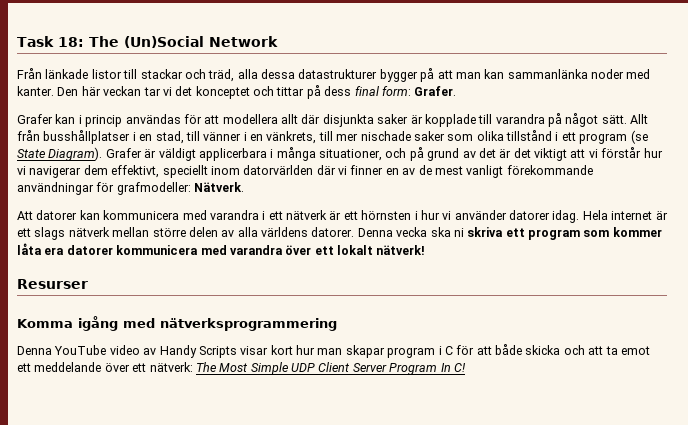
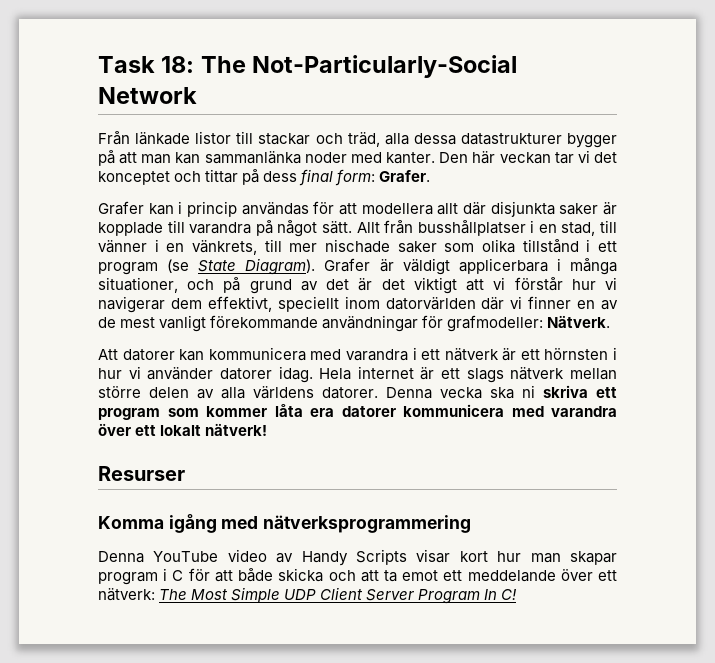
- Task 18: The (Un)Social Network
+ Task 18: The Not-Particularly-Social Network

